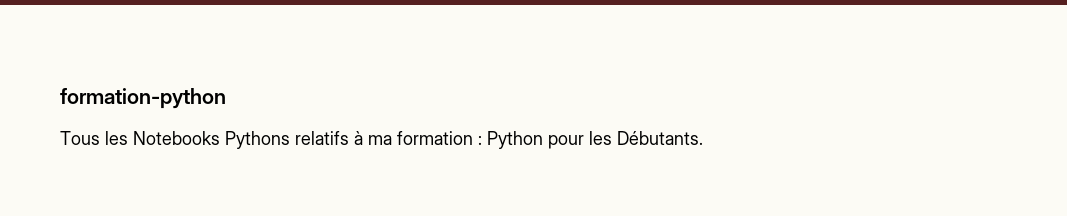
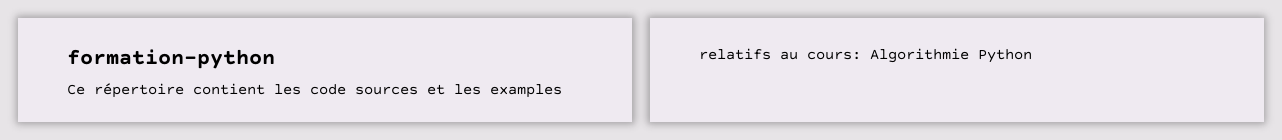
- Tous les Notebooks Pythons relatifs à ma formation : Python pour les Débutants.
+ Ce répertoire contient les code sources et les examples relatifs au cours: Algorithmie Python

